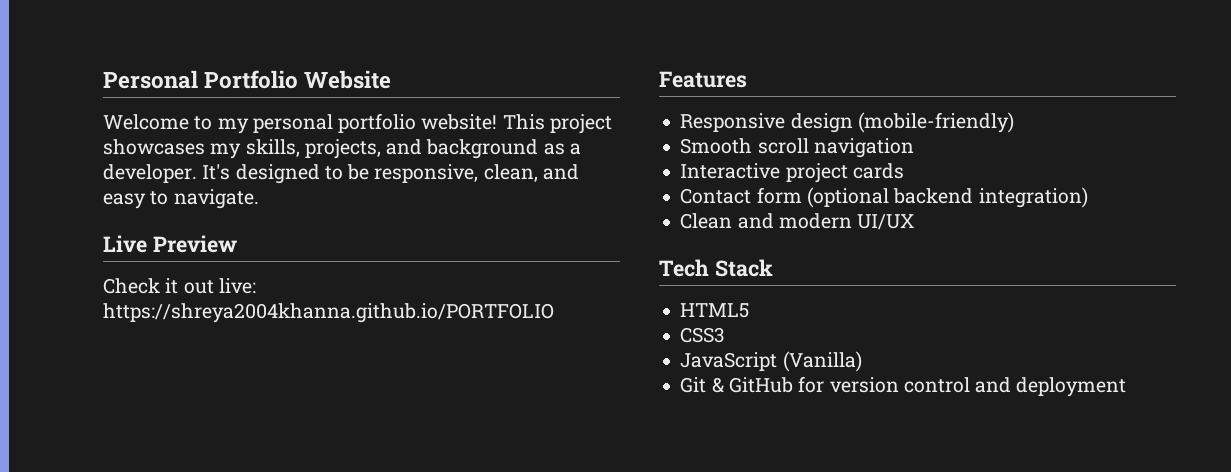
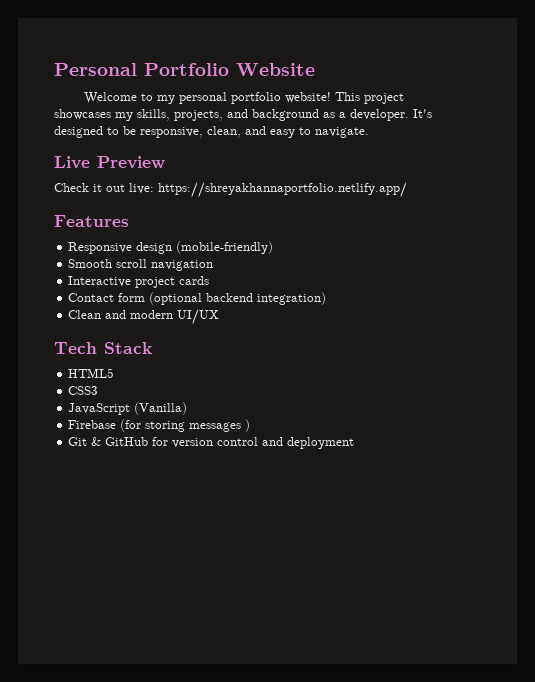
- Check it out live: https://shreya2004khanna.github.io/PORTFOLIO
+ Check it out live: https://shreyakhannaportfolio.netlify.app/
+ Firebase (for storing messages )

